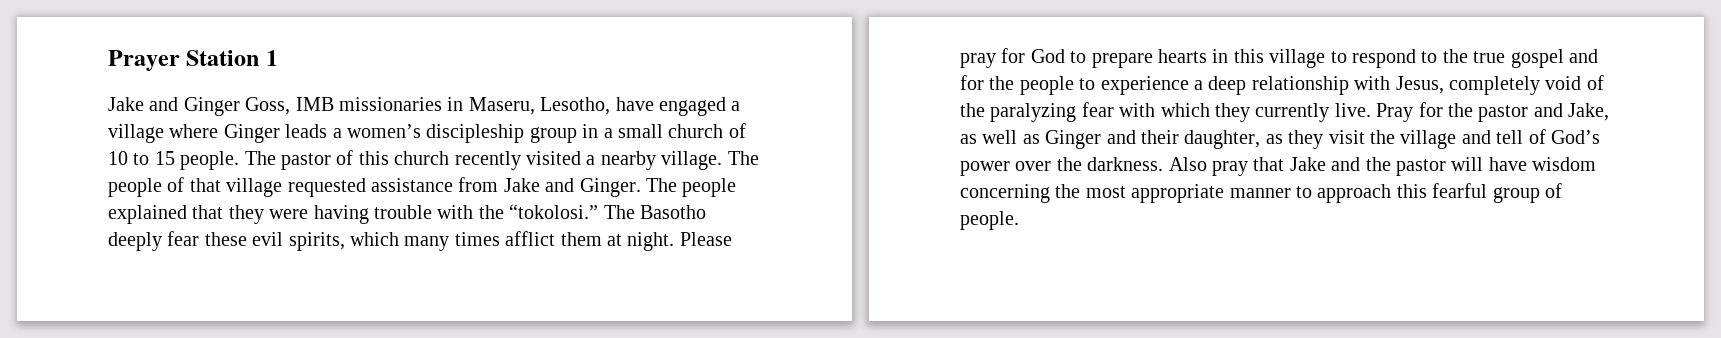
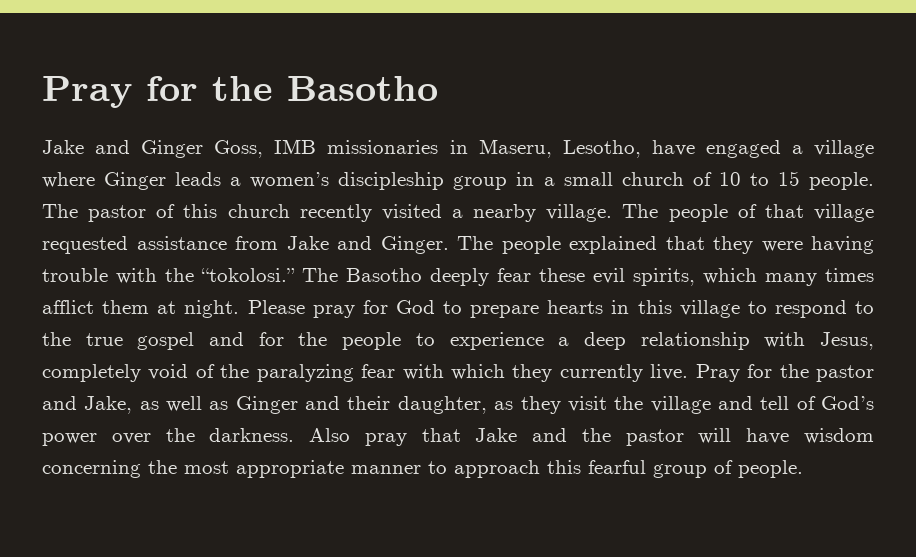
- Prayer Station 1
+ Pray for the Basotho

